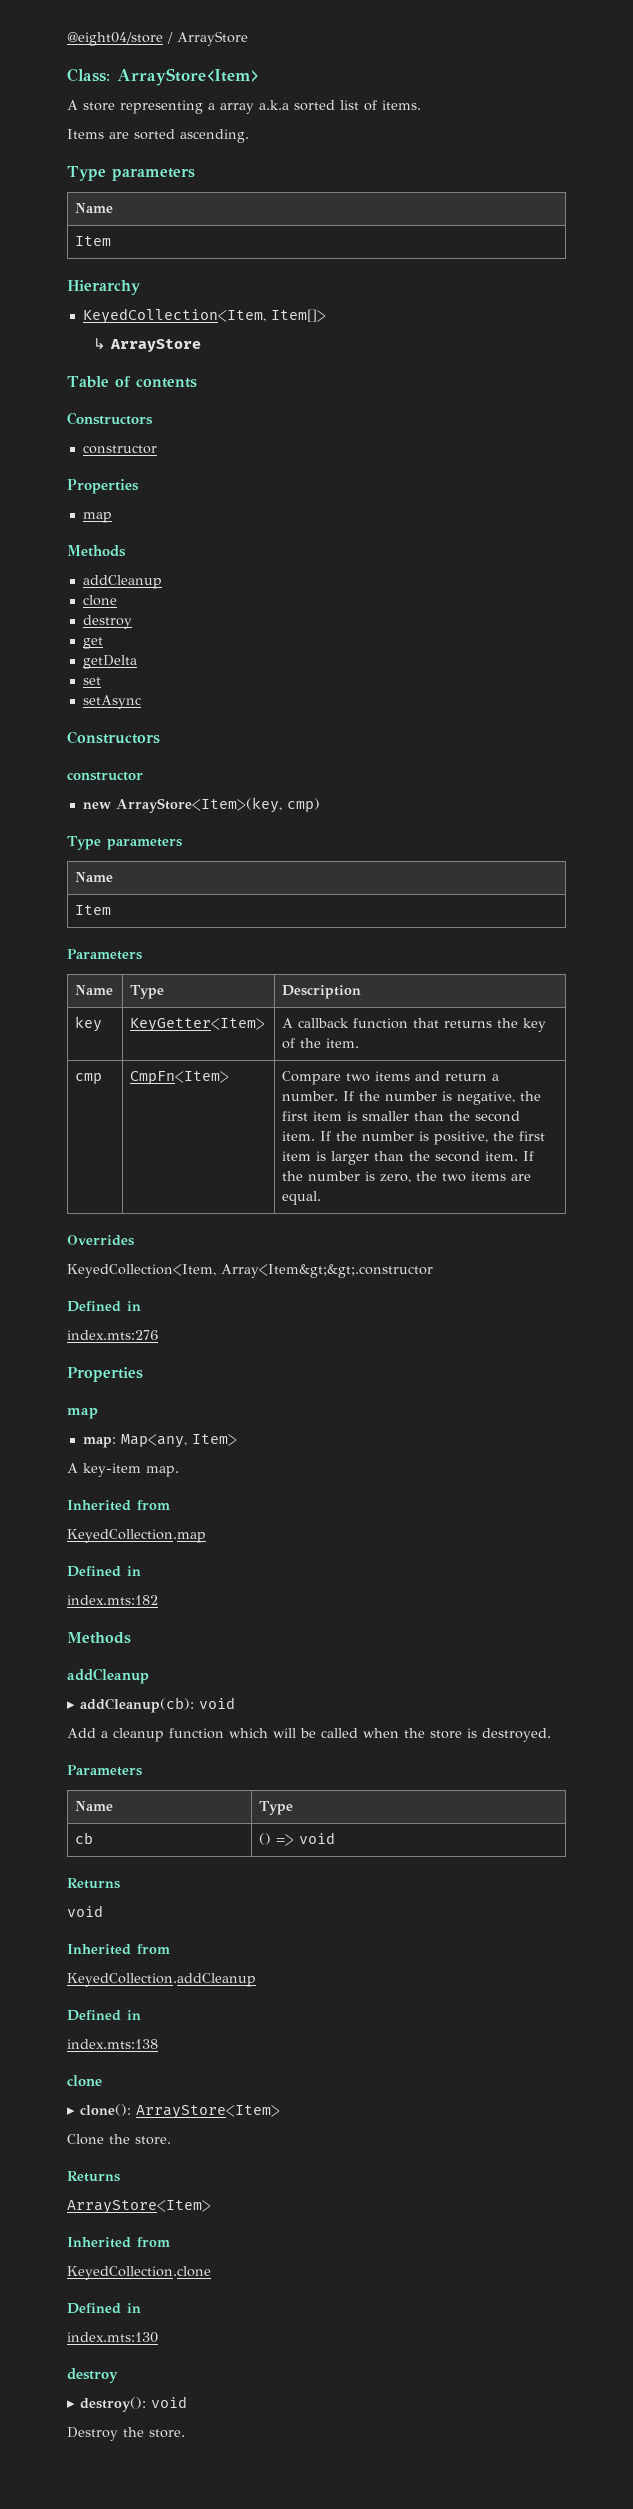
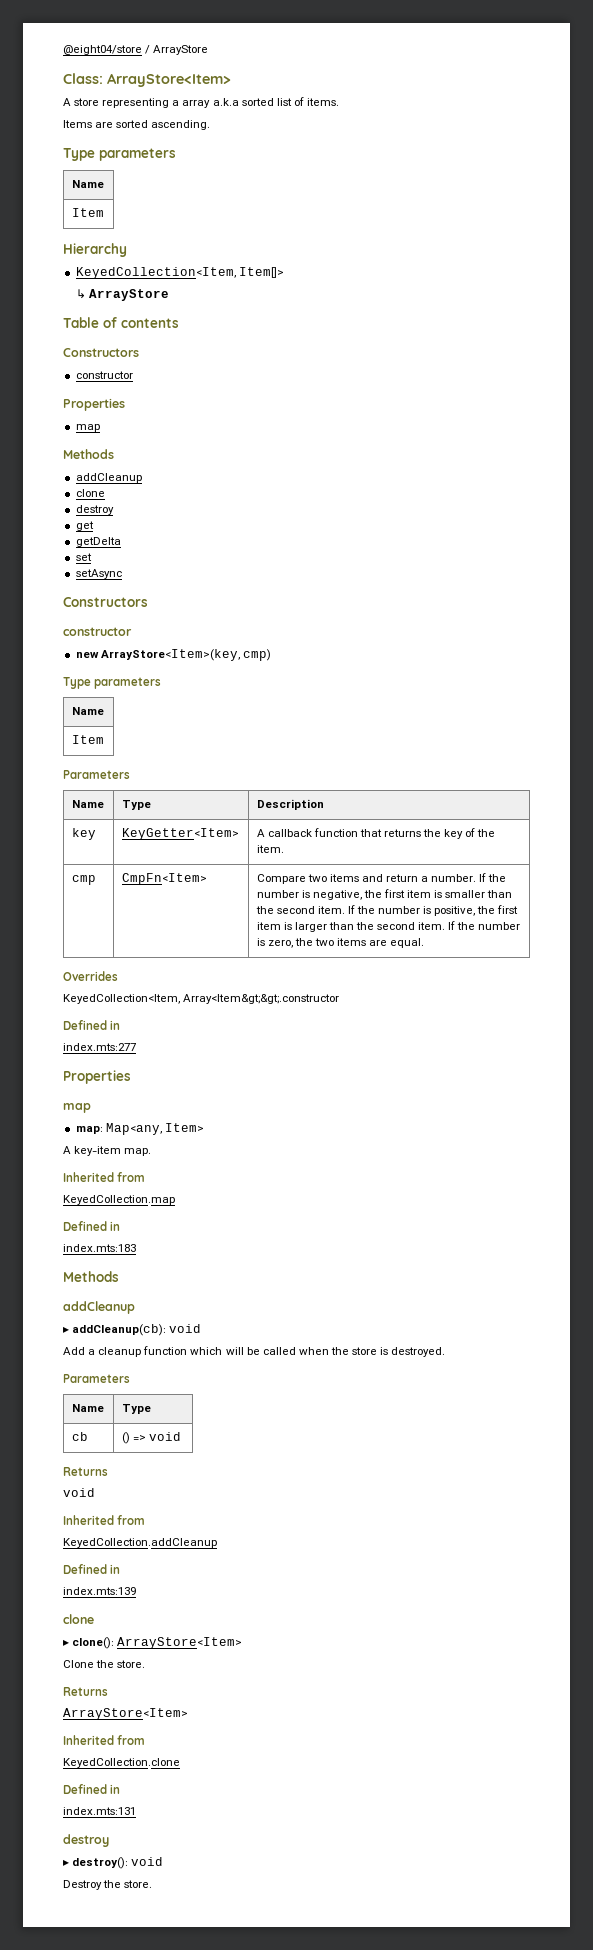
- index.mts:276
+ index.mts:277
- index.mts:182
+ index.mts:183
- index.mts:138
+ index.mts:139
- index.mts:130
+ index.mts:131

